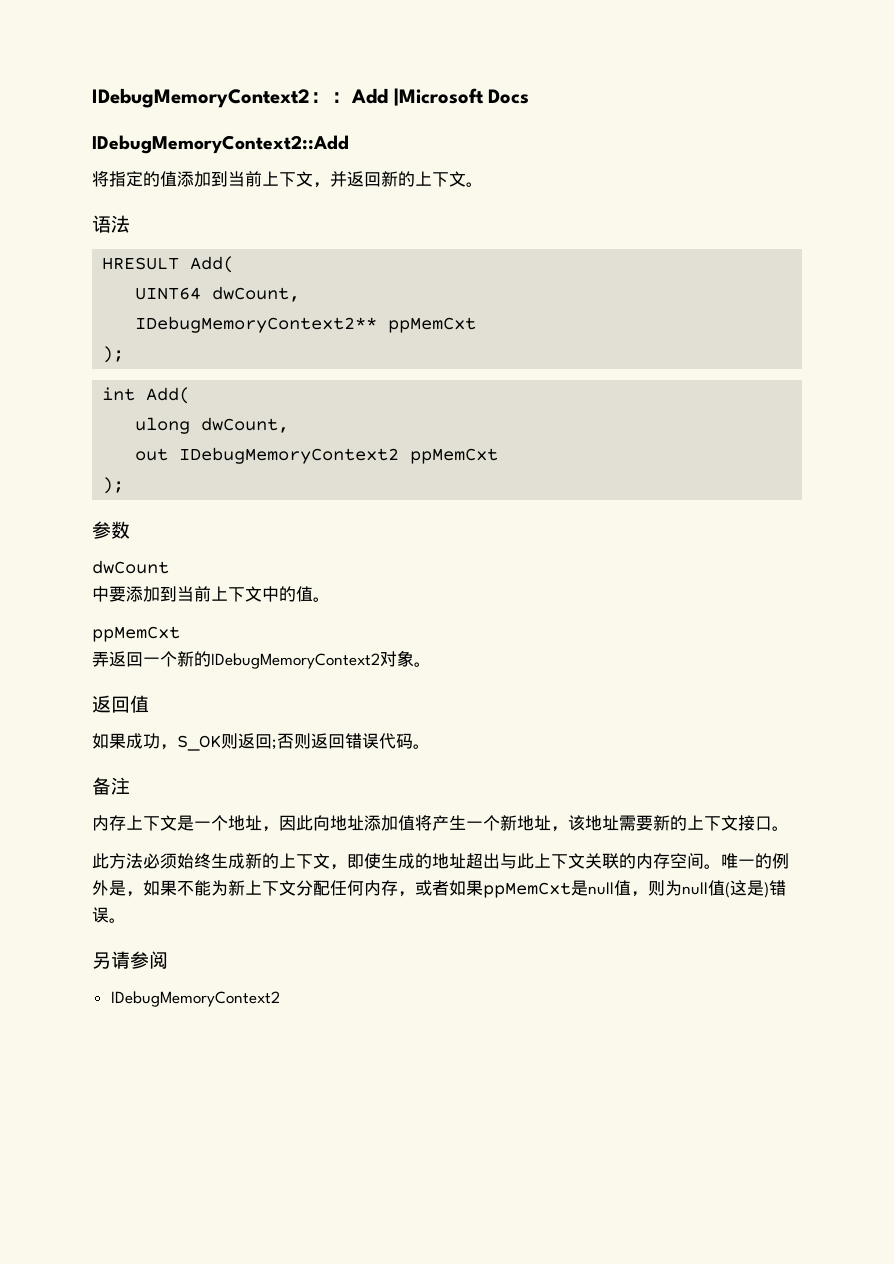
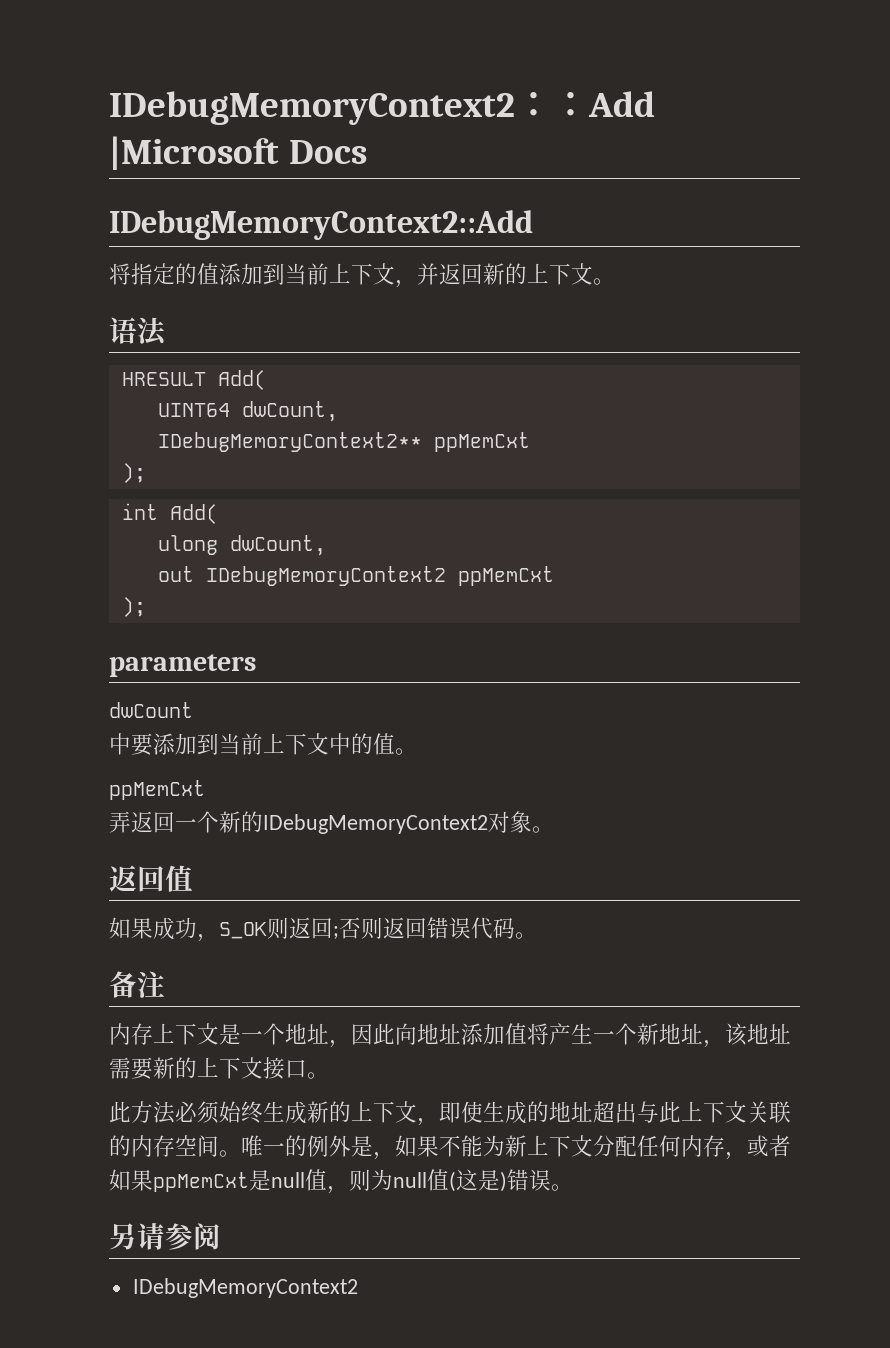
- 参数
+ parameters

